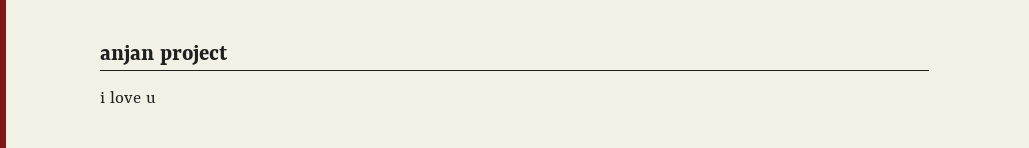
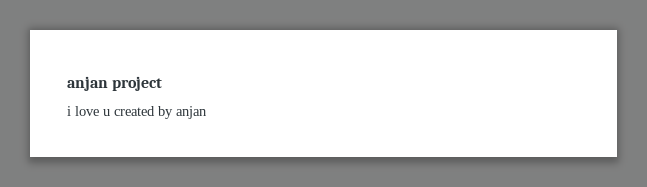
- i love u
+ i love u created by anjan

